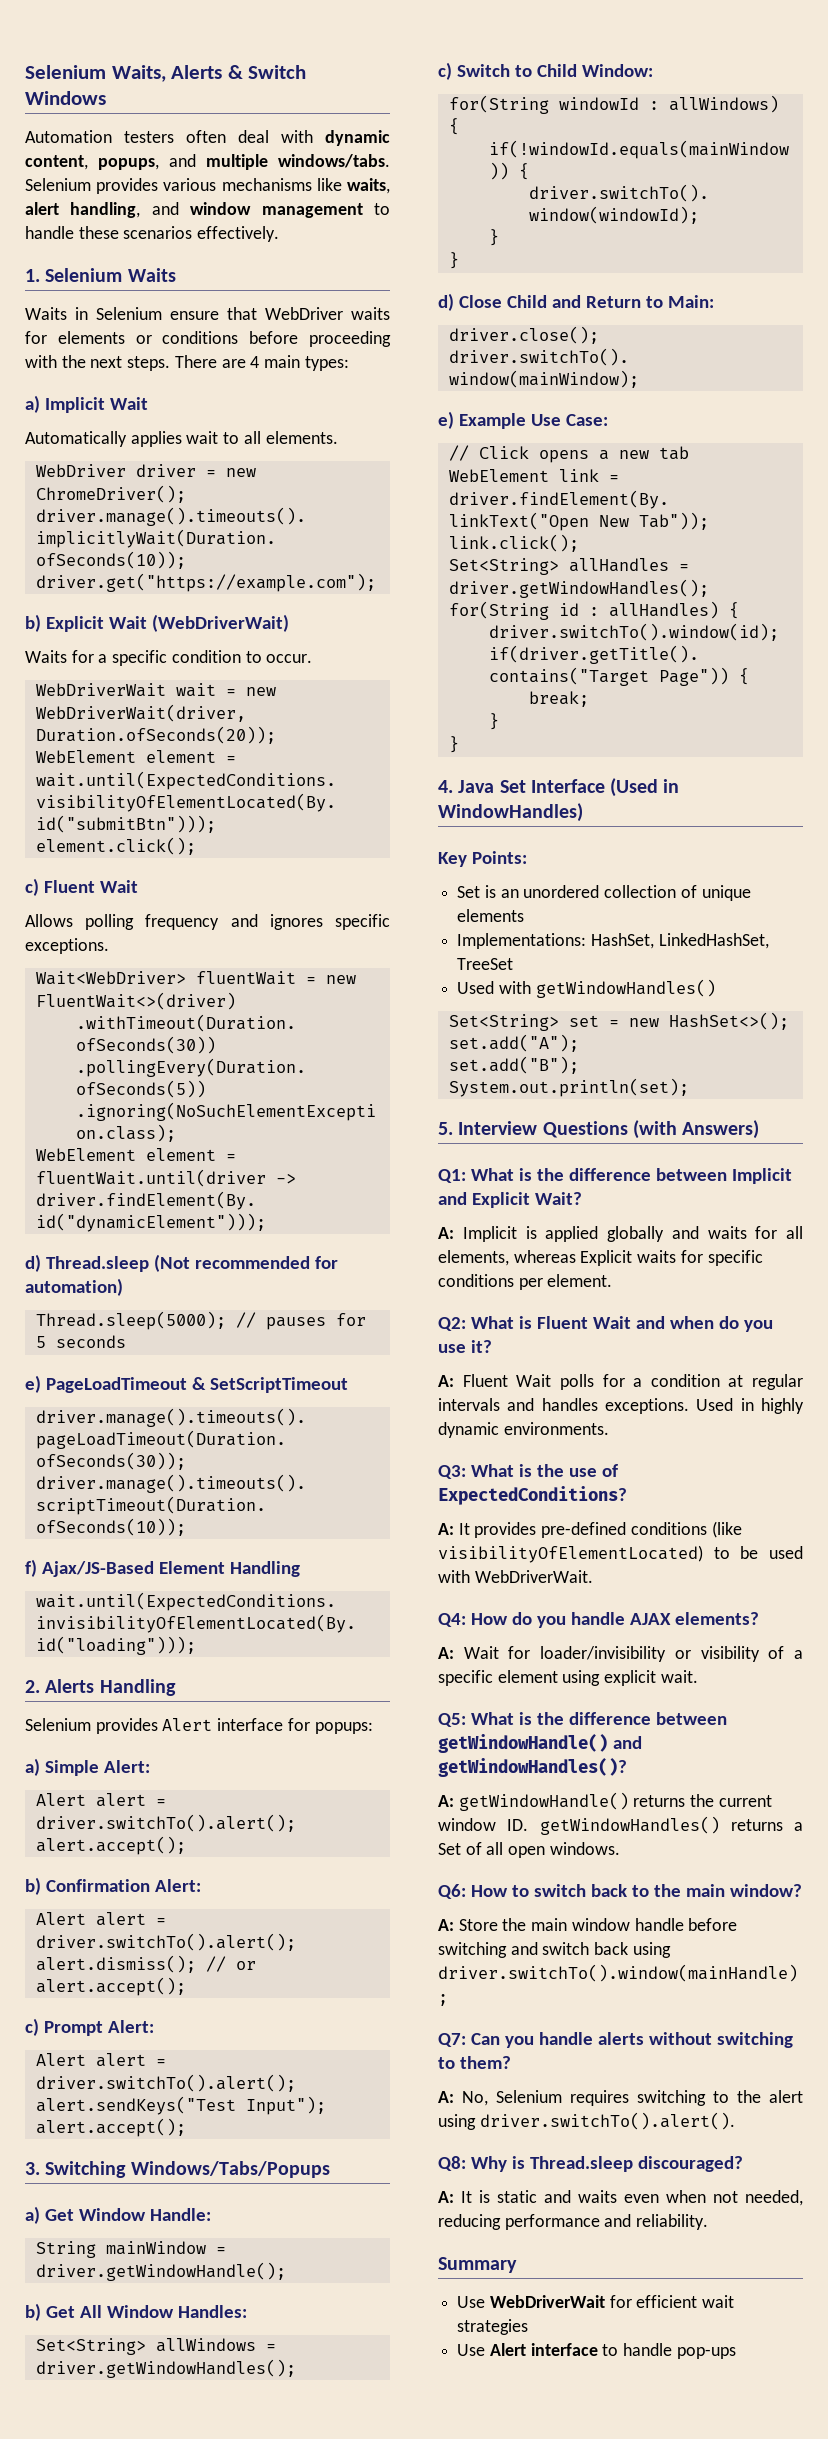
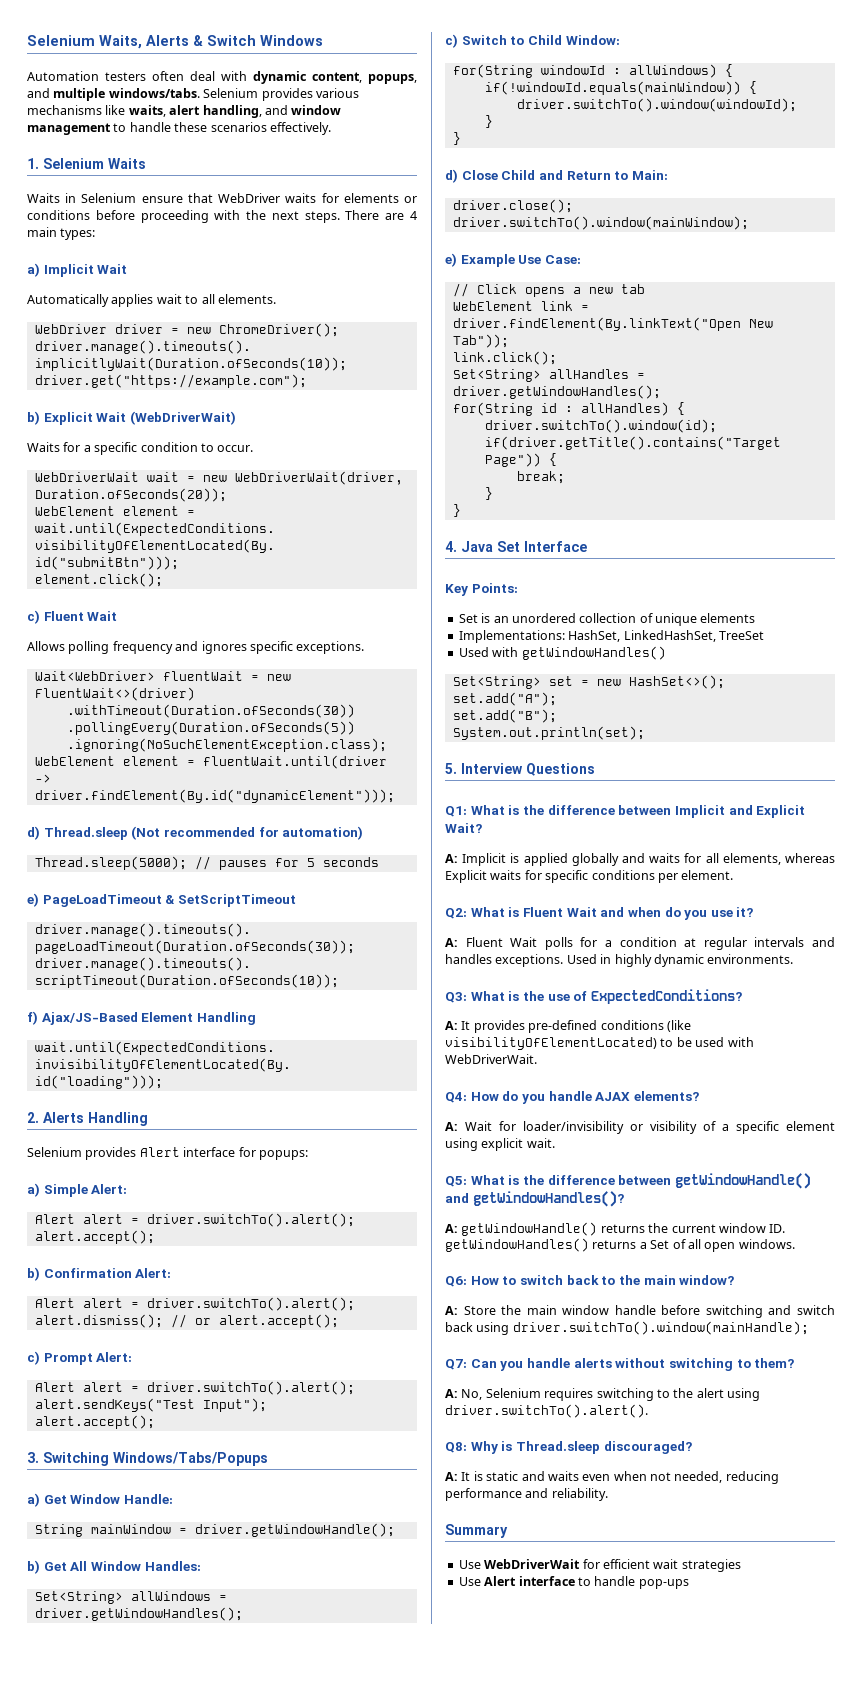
- 4. Java Set Interface (Used in WindowHandles)
+ 4. Java Set Interface
- 5. Interview Questions (with Answers)
+ 5. Interview Questions

